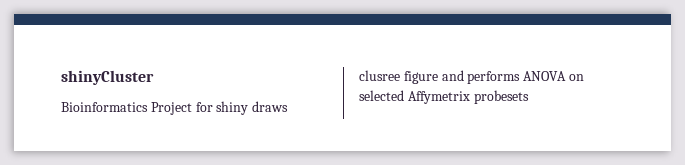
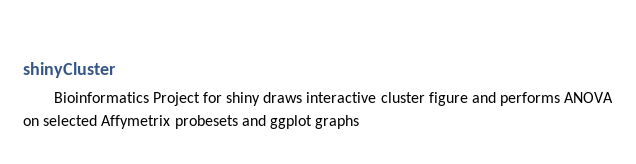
- Bioinformatics Project for shiny draws clusree figure and performs ANOVA on selected Affymetrix probesets
+ Bioinformatics Project for shiny draws interactive cluster figure and performs ANOVA on selected Affymetrix probesets and ggplot graphs

